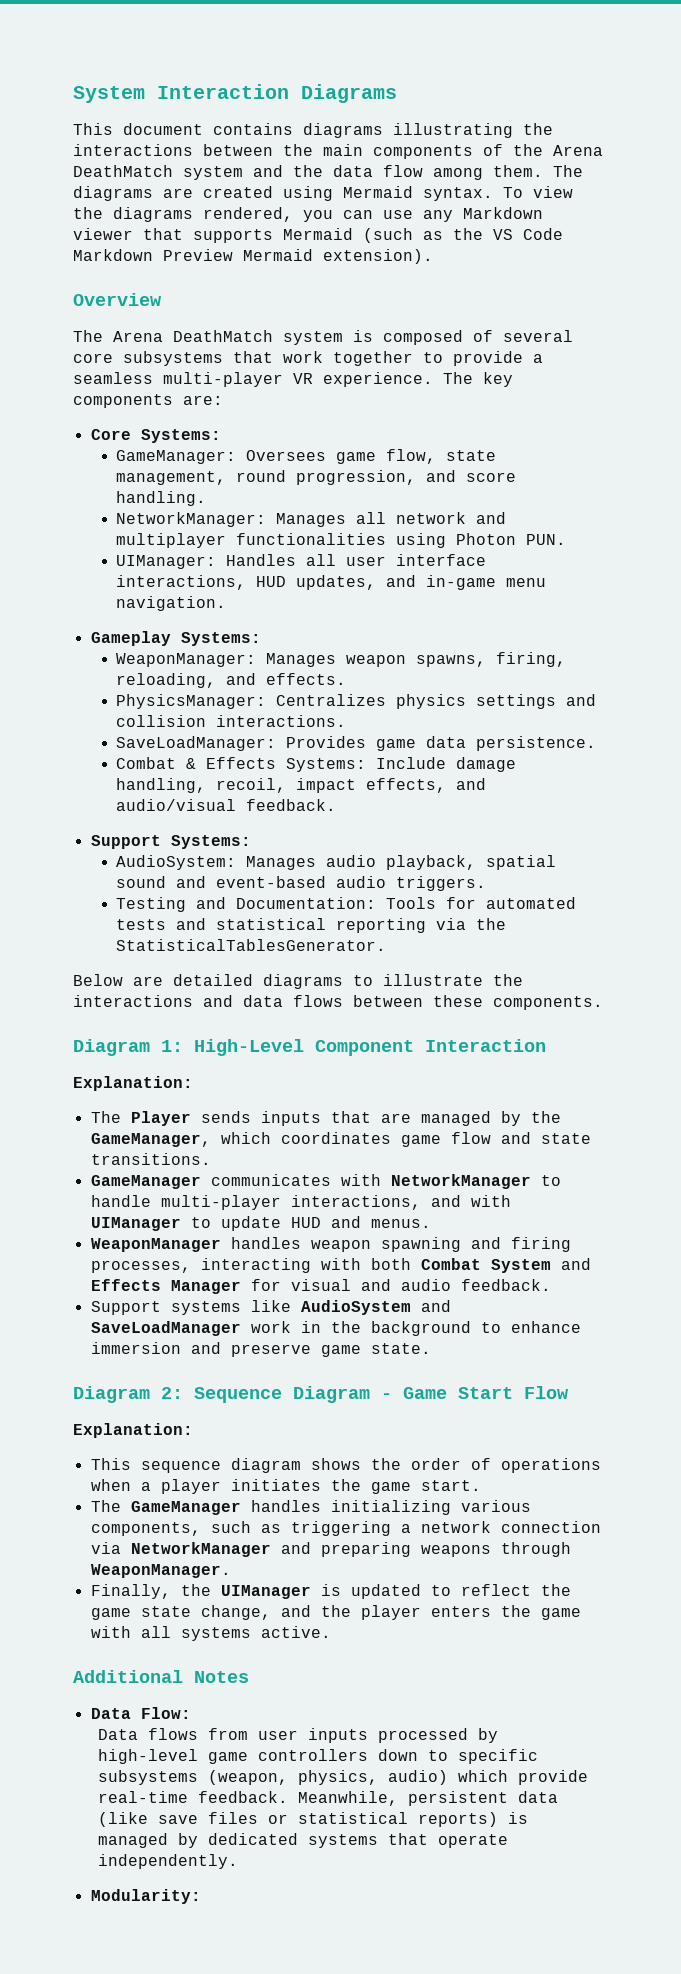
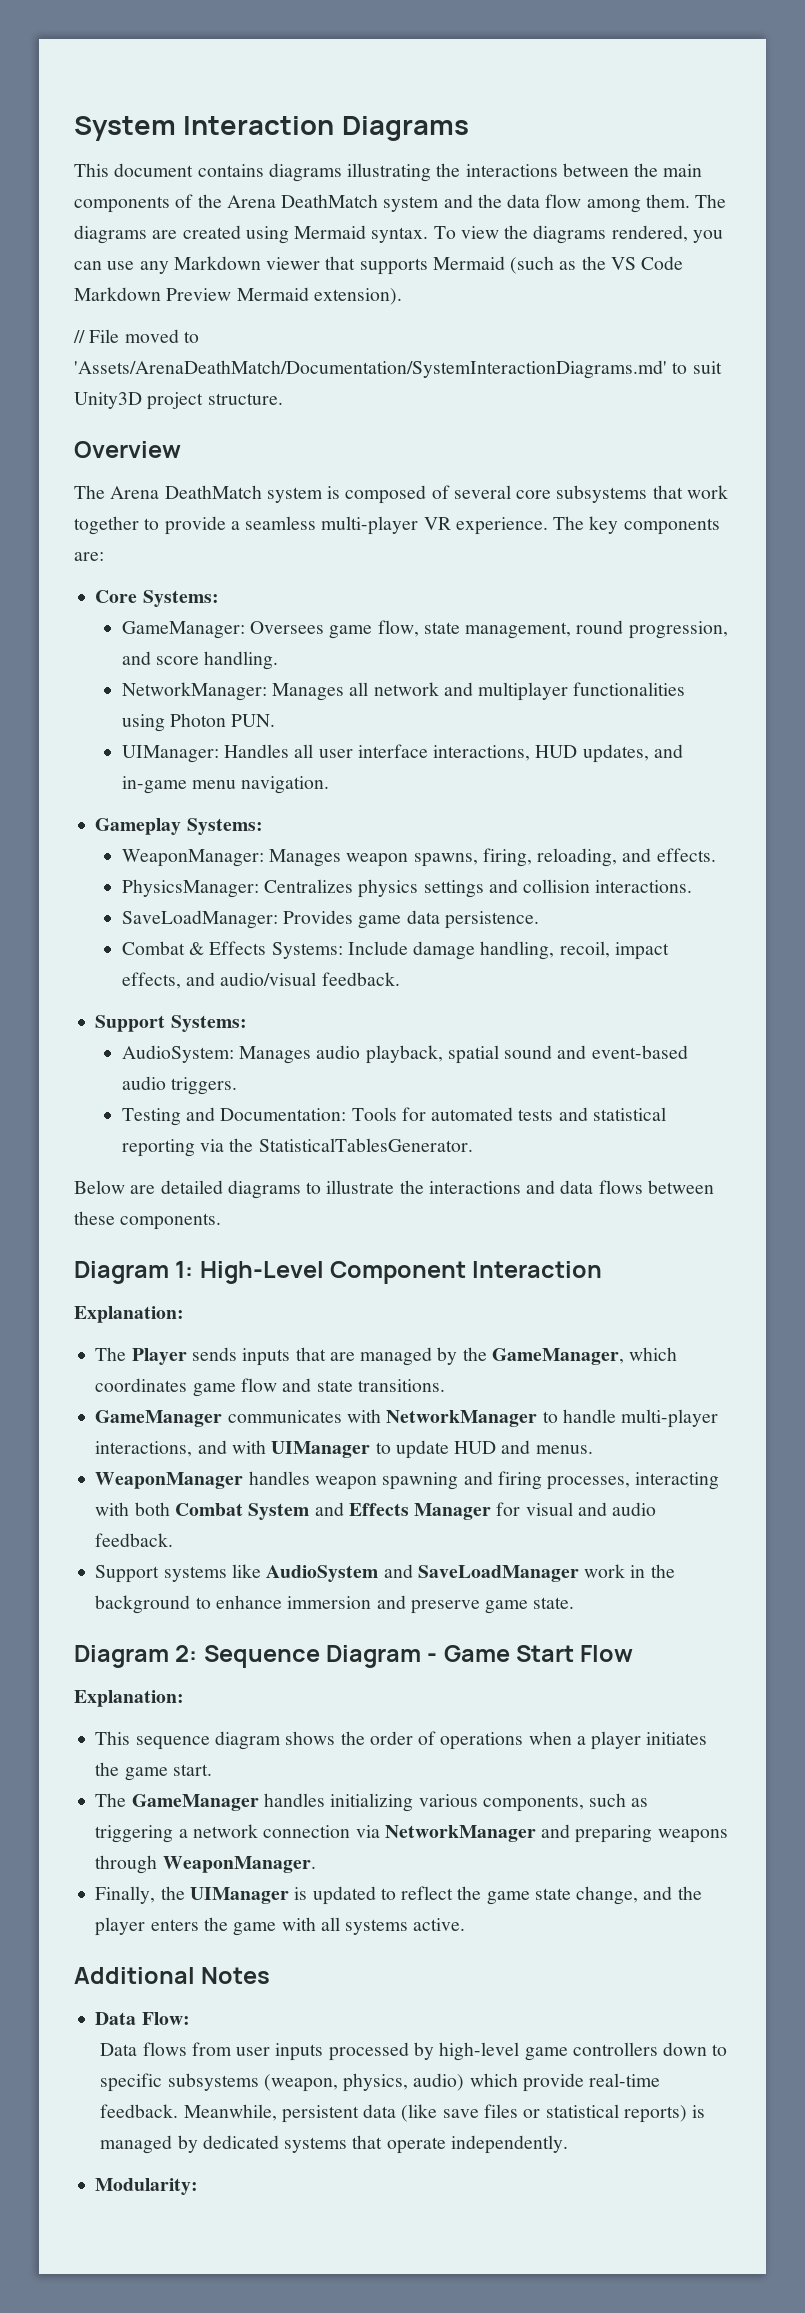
+ // File moved to 'Assets/ArenaDeathMatch/Documentation/SystemInteractionDiagrams.md' to suit Unity3D project structure.

